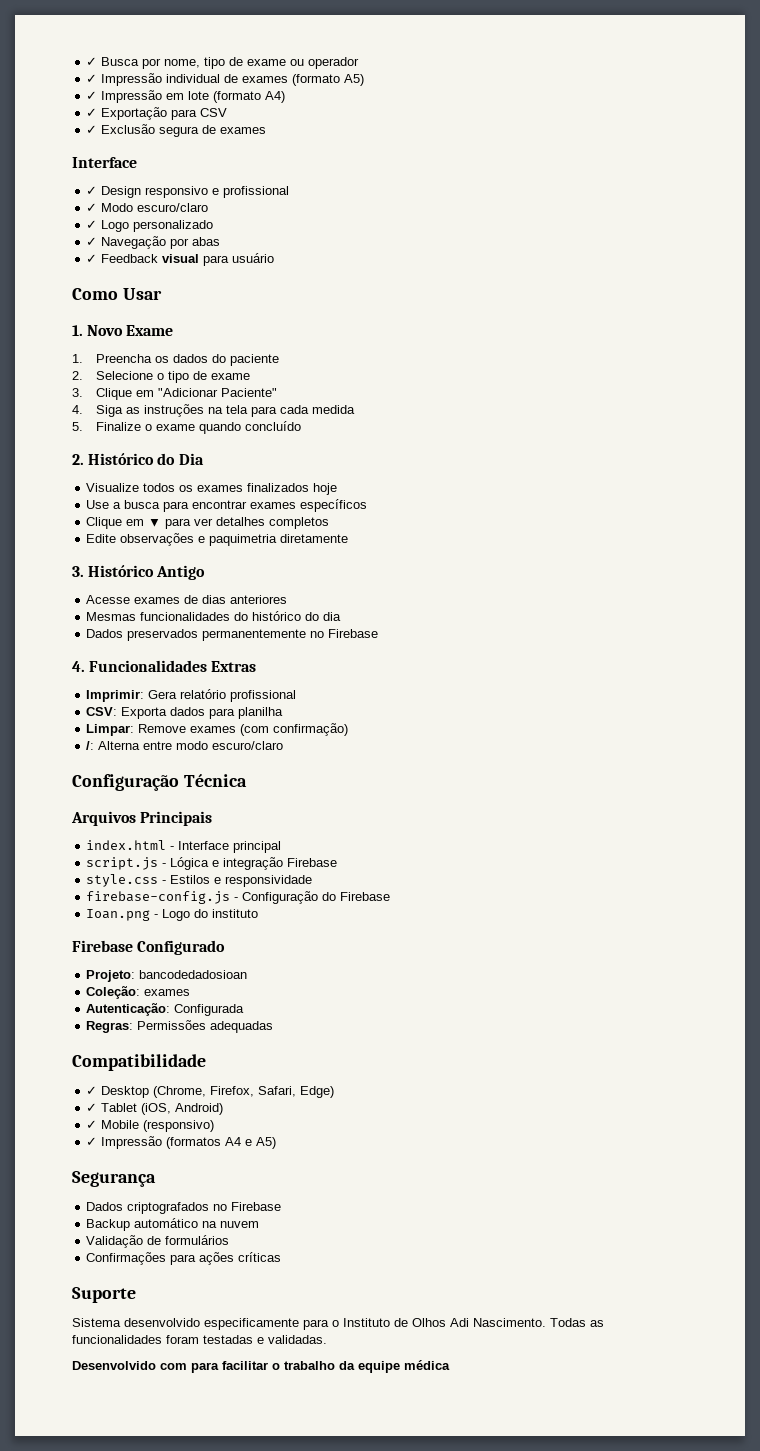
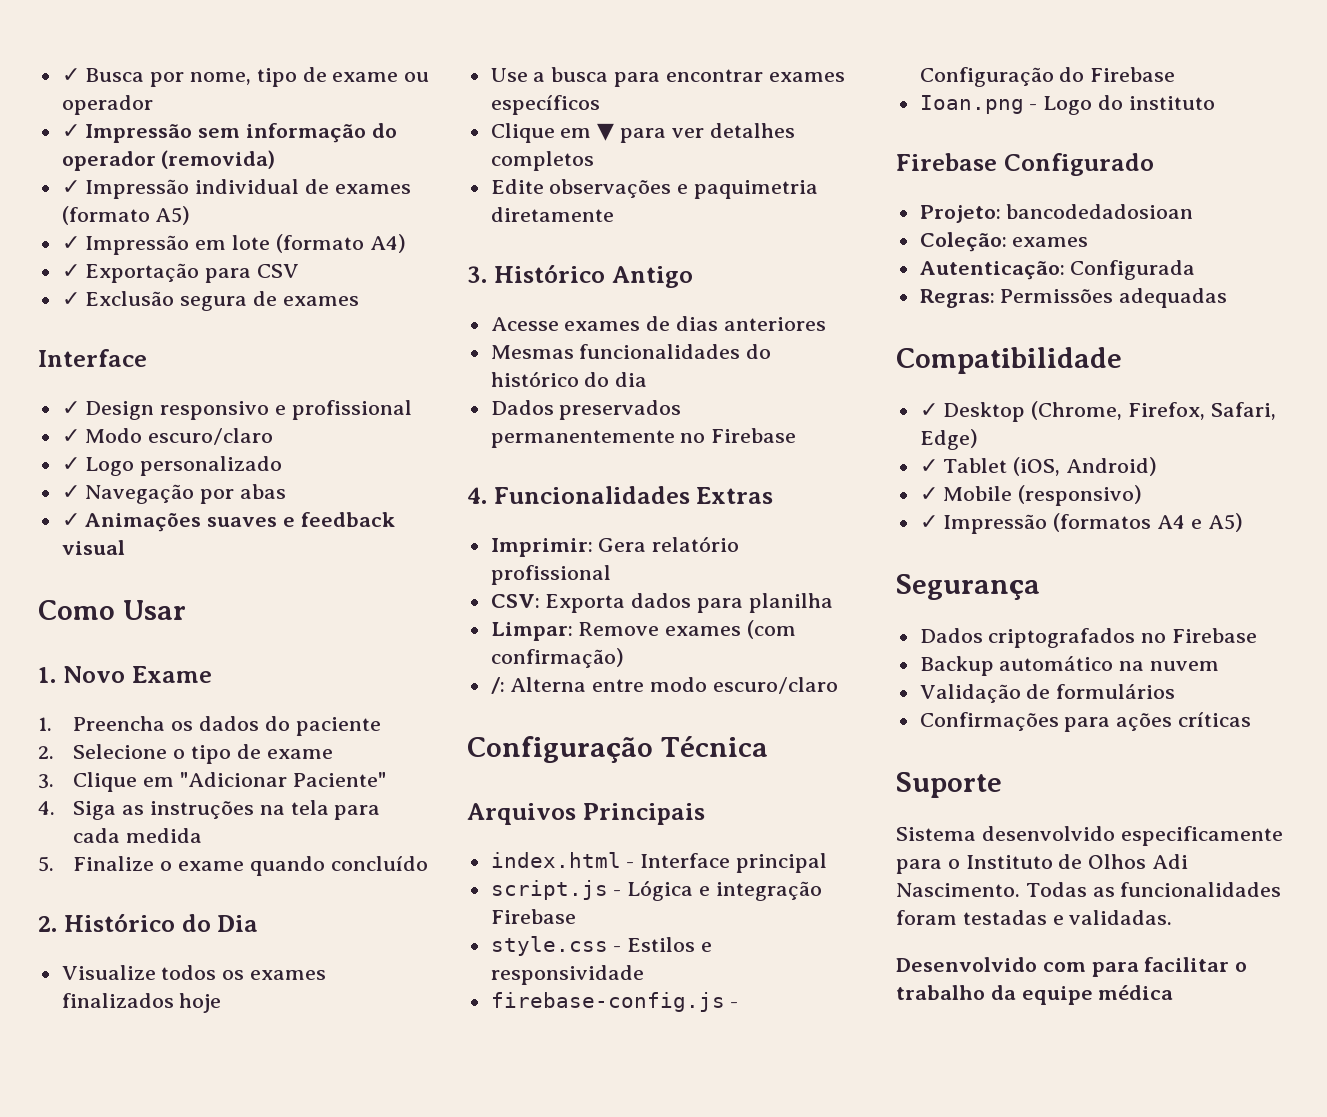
+ ✓ Impressão sem informação do operador (removida)
- ✓ Feedback visual para usuário
+ ✓ Animações suaves e feedback visual

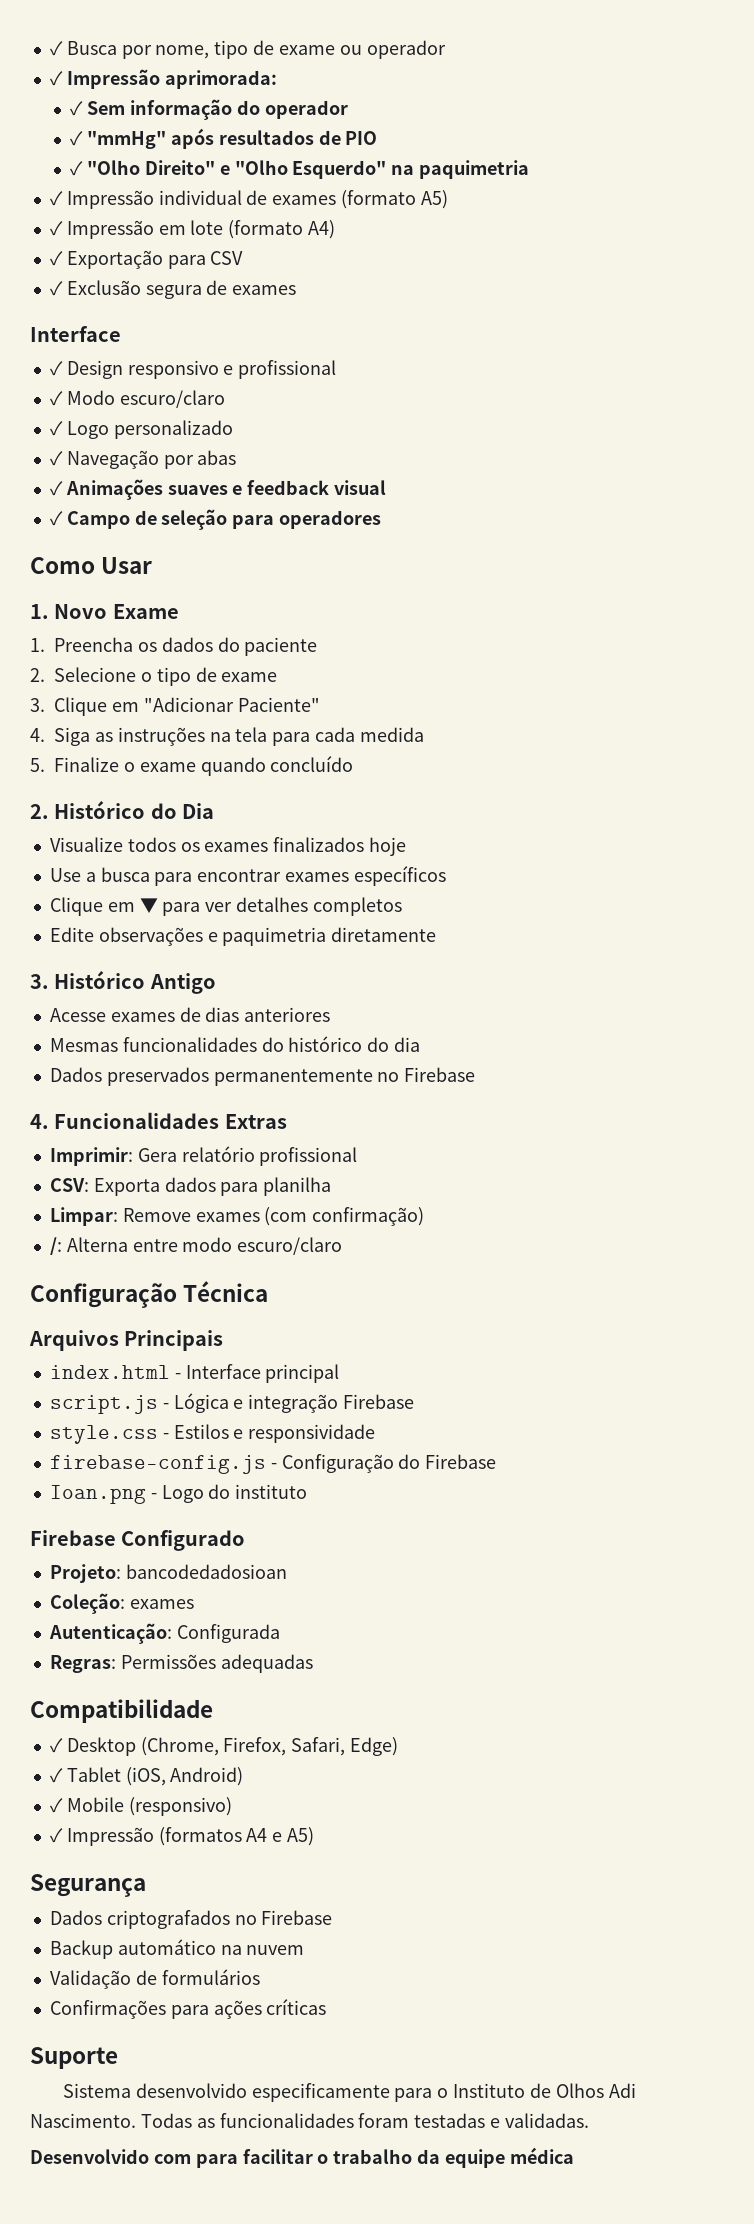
- ✓ Impressão sem informação do operador (removida)
+ ✓ Impressão aprimorada:
+ ✓ Sem informação do operador
+ ✓ "mmHg" após resultados de PIO
+ ✓ "Olho Direito" e "Olho Esquerdo" na paquimetria
+ ✓ Campo de seleção para operadores

